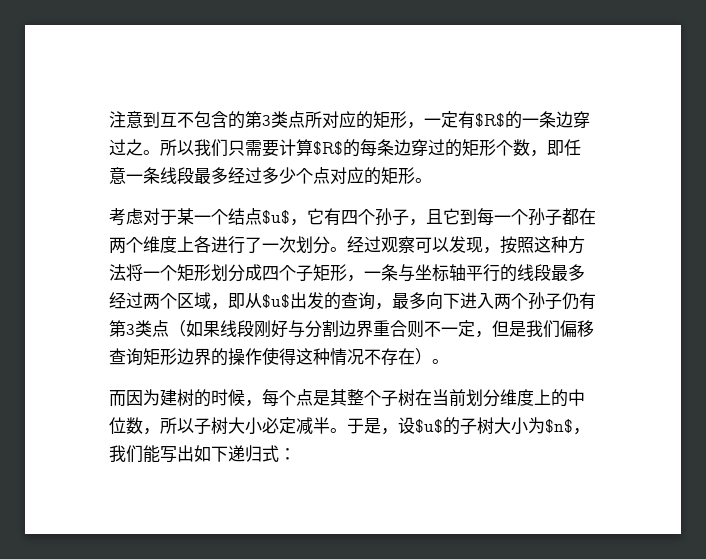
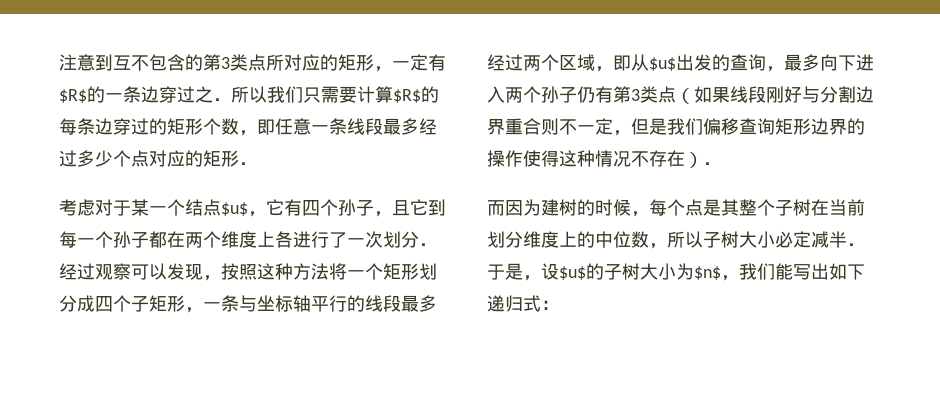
- 注意到互不包含的第3类点所对应的矩形，一定有$R$的一条边穿过之。所以我们只需要计算$R$的每条边穿过的矩形个数，即任意一条线段最多经过多少个点对应的矩形。
+ 注意到互不包含的第3类点所对应的矩形，一定有$R$的一条边穿过之．所以我们只需要计算$R$的每条边穿过的矩形个数，即任意一条线段最多经过多少个点对应的矩形．
- 考虑对于某一个结点$u$，它有四个孙子，且它到每一个孙子都在两个维度上各进行了一次划分。经过观察可以发现，按照这种方法将一个矩形划分成四个子矩形，一条与坐标轴平行的线段最多经过两个区域，即从$u$出发的查询，最多向下进入两个孙子仍有第3类点（如果线段刚好与分割边界重合则不一定，但是我们偏移查询矩形边界的操作使得这种情况不存在）。
+ 考虑对于某一个结点$u$，它有四个孙子，且它到每一个孙子都在两个维度上各进行了一次划分．经过观察可以发现，按照这种方法将一个矩形划分成四个子矩形，一条与坐标轴平行的线段最多经过两个区域，即从$u$出发的查询，最多向下进入两个孙子仍有第3类点（如果线段刚好与分割边界重合则不一定，但是我们偏移查询矩形边界的操作使得这种情况不存在）．
- 而因为建树的时候，每个点是其整个子树在当前划分维度上的中位数，所以子树大小必定减半。于是，设$u$的子树大小为$n$，我们能写出如下递归式：
+ 而因为建树的时候，每个点是其整个子树在当前划分维度上的中位数，所以子树大小必定减半．于是，设$u$的子树大小为$n$，我们能写出如下递归式：

